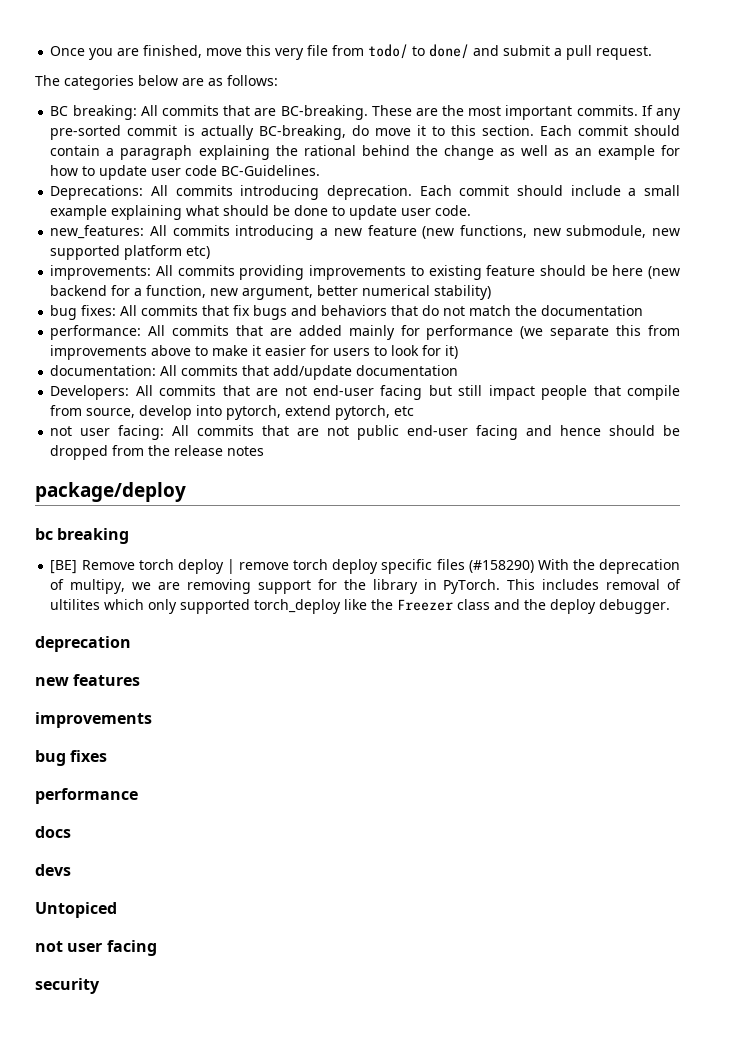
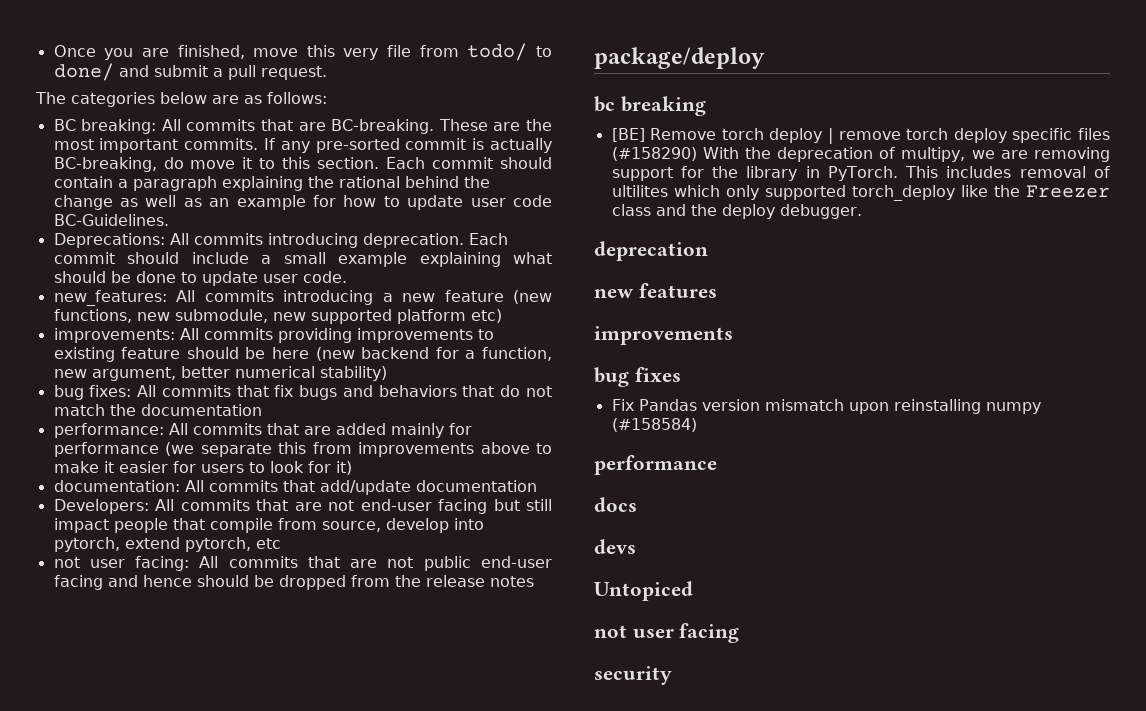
+ Fix Pandas version mismatch upon reinstalling numpy (#158584)

